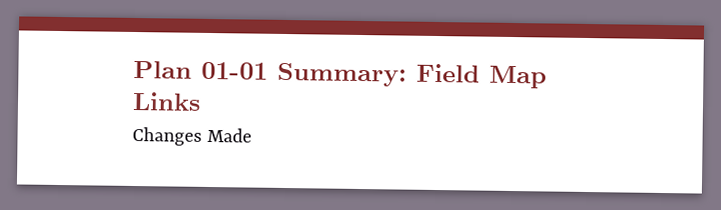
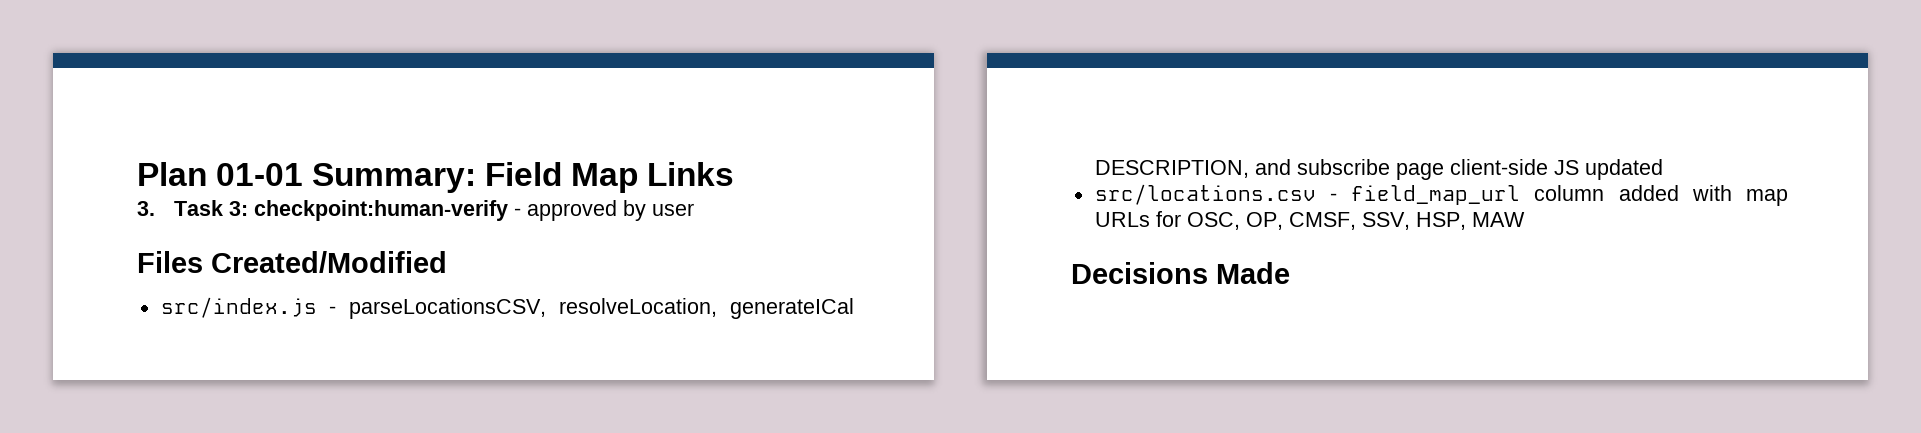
- Changes Made
+ 3. Task 3: checkpoint:human-verify - approved by user
+ Files Created/Modified
+ src/index.js - parseLocationsCSV, resolveLocation, generateICal DESCRIPTION, and subscribe page client-side JS updated
+ src/locations.csv - field_map_url column added with map URLs for OSC, OP, CMSF, SSV, HSP, MAW
+ Decisions Made

